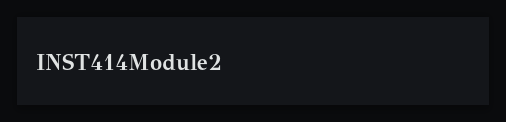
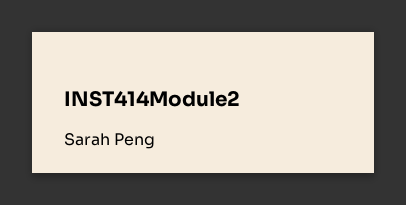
+ Sarah Peng

